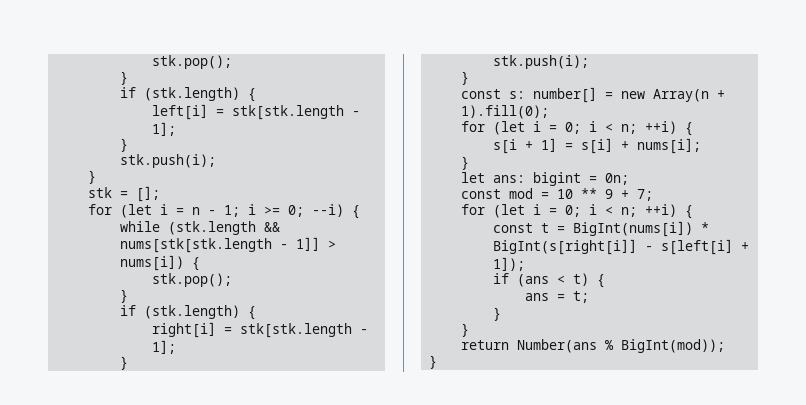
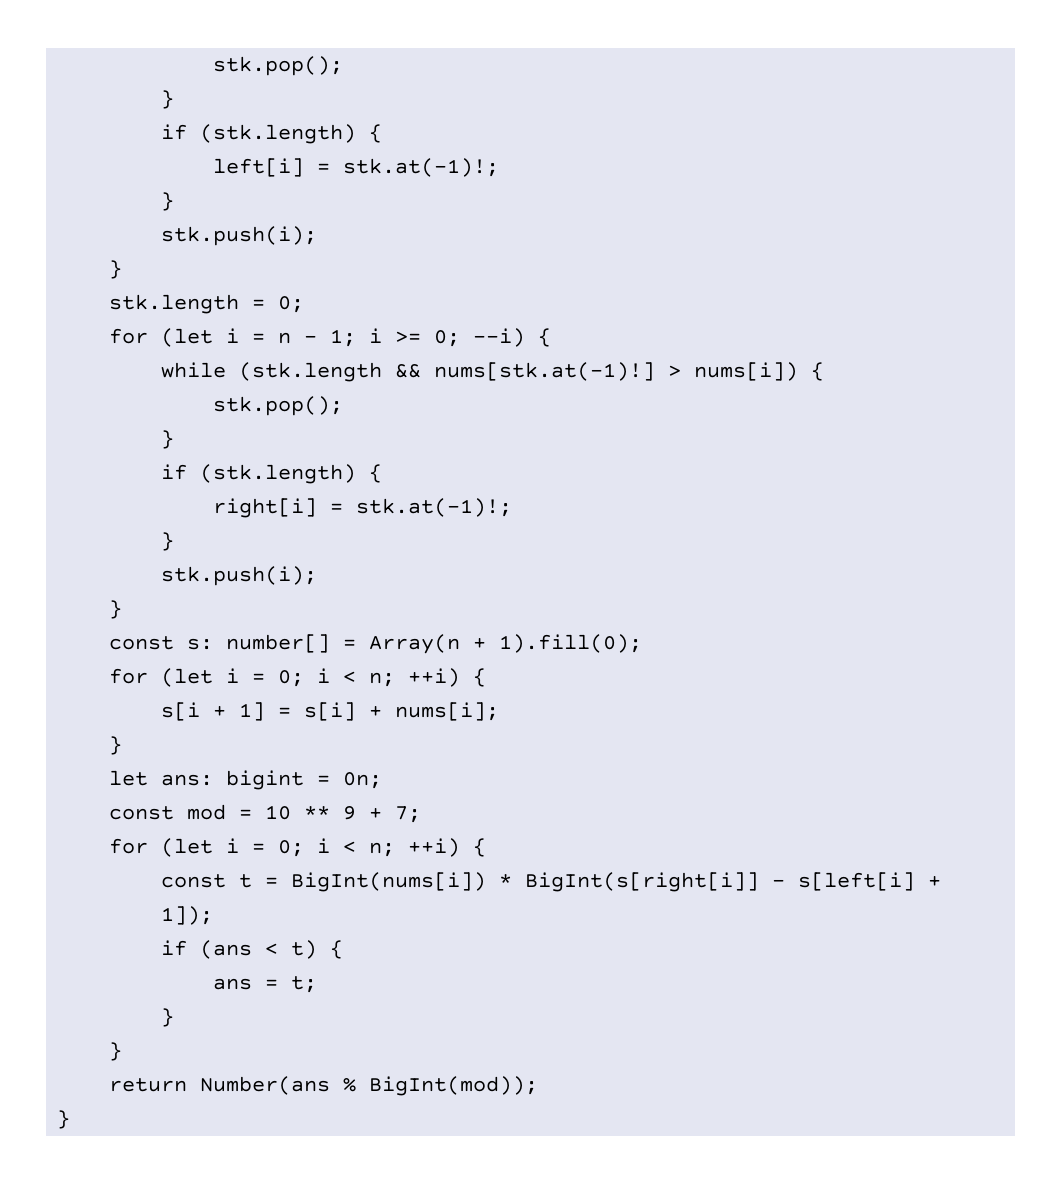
- left[i] = stk[stk.length - 1];
+ left[i] = stk.at(-1)!;
  }
  stk.push(i);
  }
- stk = [];
+ stk.length = 0;
- while (stk.length && nums[stk[stk.length - 1]] > nums[i]) {
+ while (stk.length && nums[stk.at(-1)!] > nums[i]) {
- right[i] = stk[stk.length - 1];
+ right[i] = stk.at(-1)!;
- const s: number[] = new Array(n + 1).fill(0);
+ const s: number[] = Array(n + 1).fill(0);

